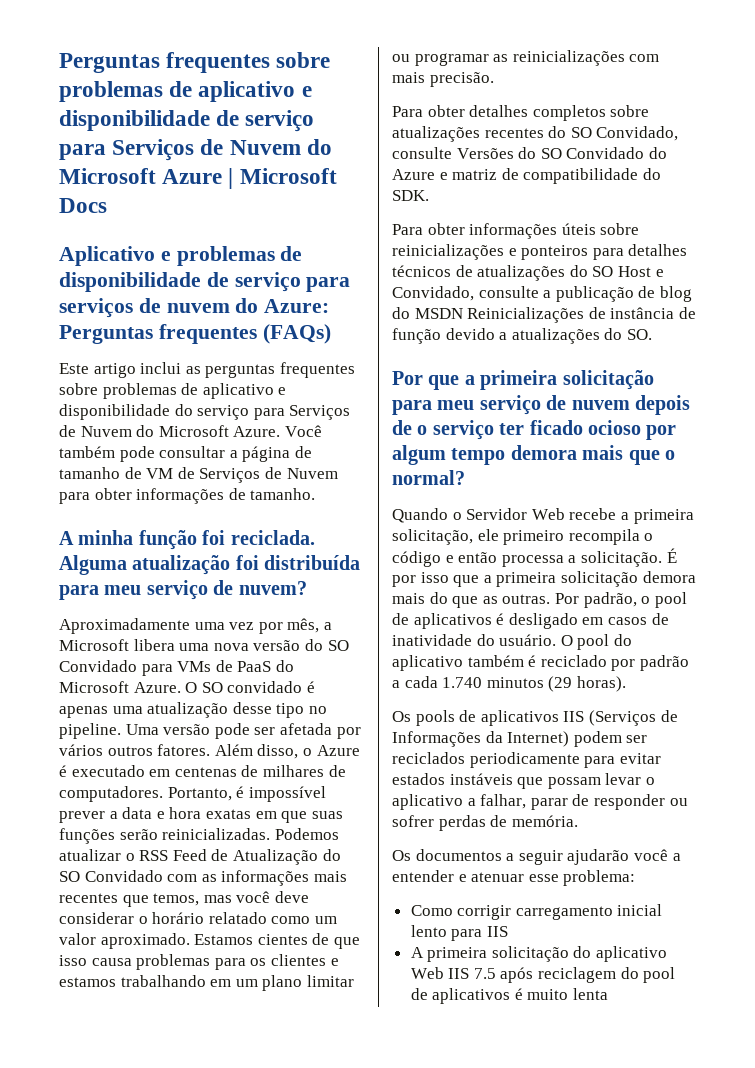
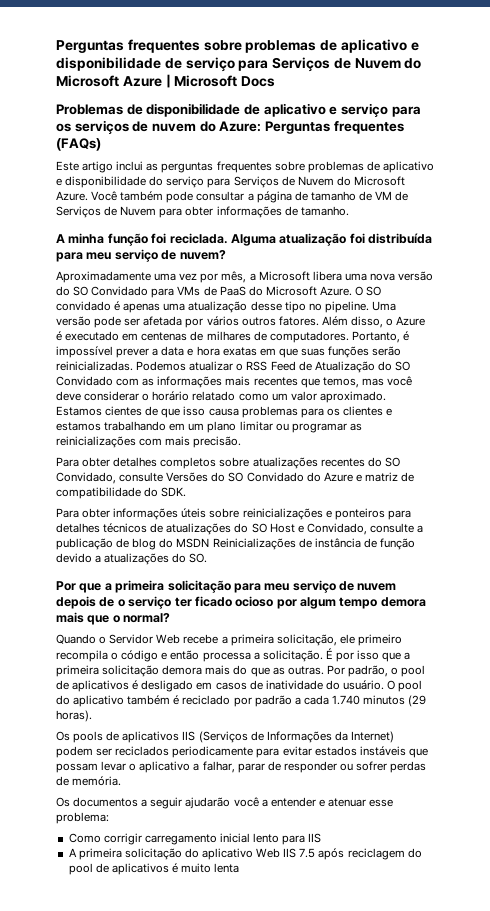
- Aplicativo e problemas de disponibilidade de serviço para serviços de nuvem do Azure: Perguntas frequentes (FAQs)
+ Problemas de disponibilidade de aplicativo e serviço para os serviços de nuvem do Azure: Perguntas frequentes (FAQs)

